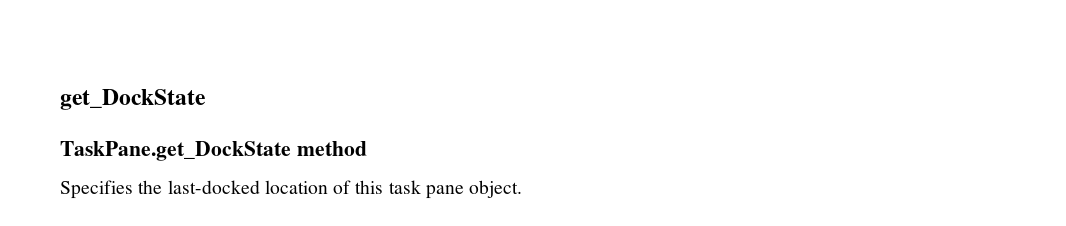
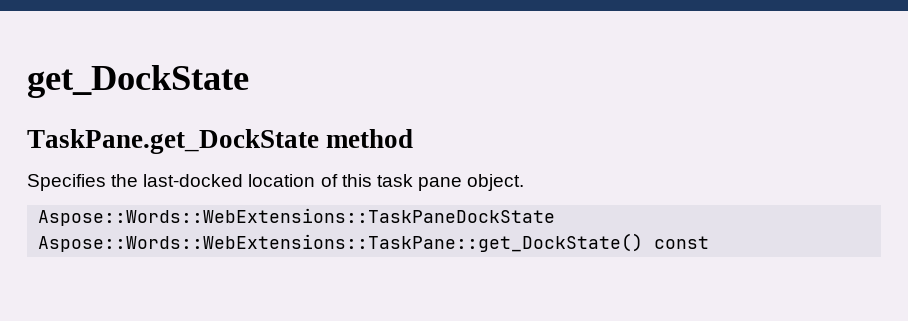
+ Aspose::Words::WebExtensions::TaskPaneDockState Aspose::Words::WebExtensions::TaskPane::get_DockState() const

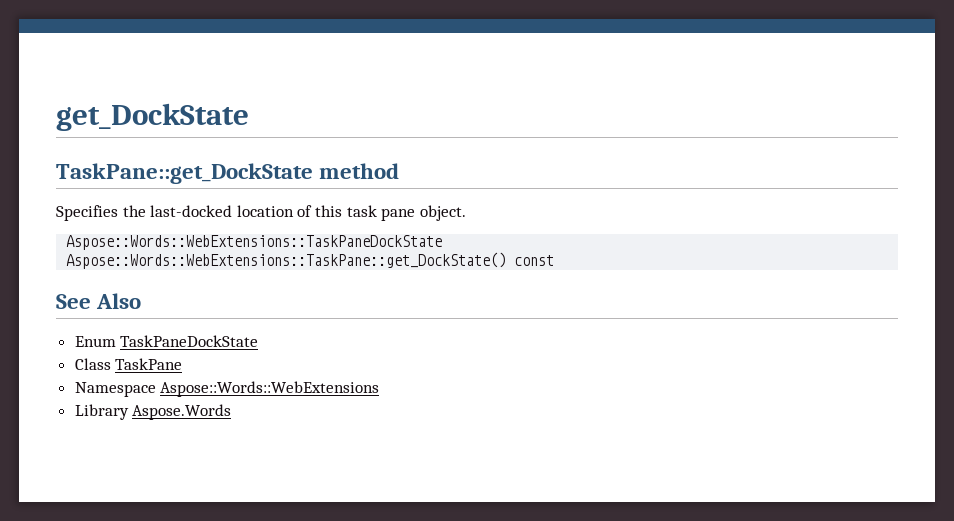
- TaskPane.get_DockState method
+ TaskPane::get_DockState method
+ See Also
+ Enum TaskPaneDockState
+ Class TaskPane
+ Namespace Aspose::Words::WebExtensions
+ Library Aspose.Words

